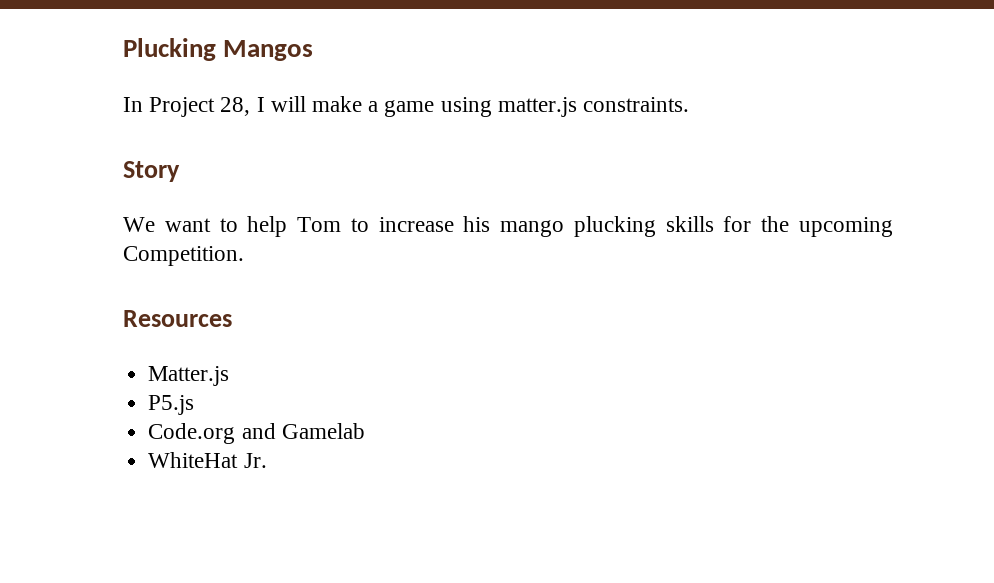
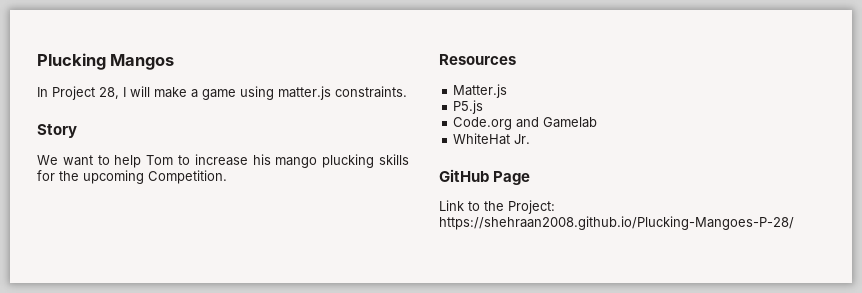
+ GitHub Page
+ Link to the Project: https://shehraan2008.github.io/Plucking-Mangoes-P-28/

